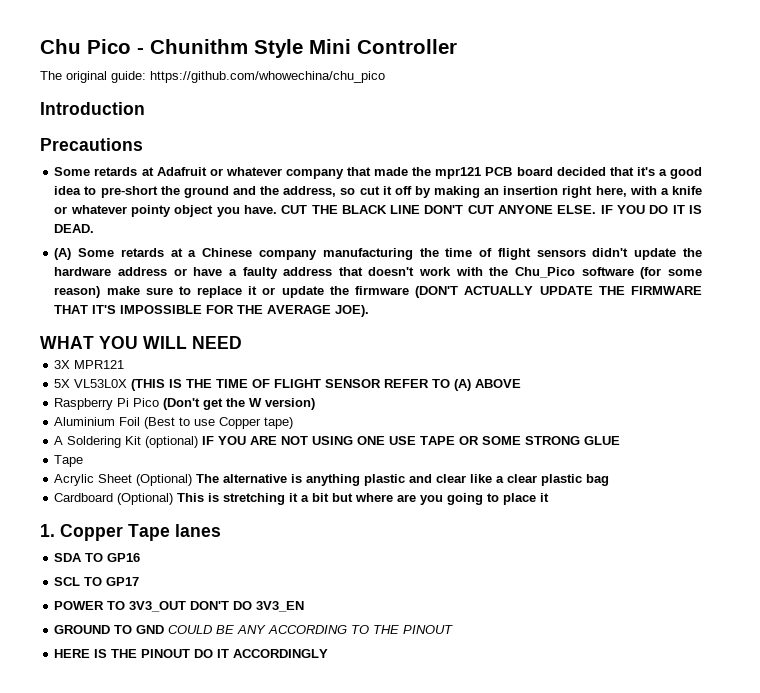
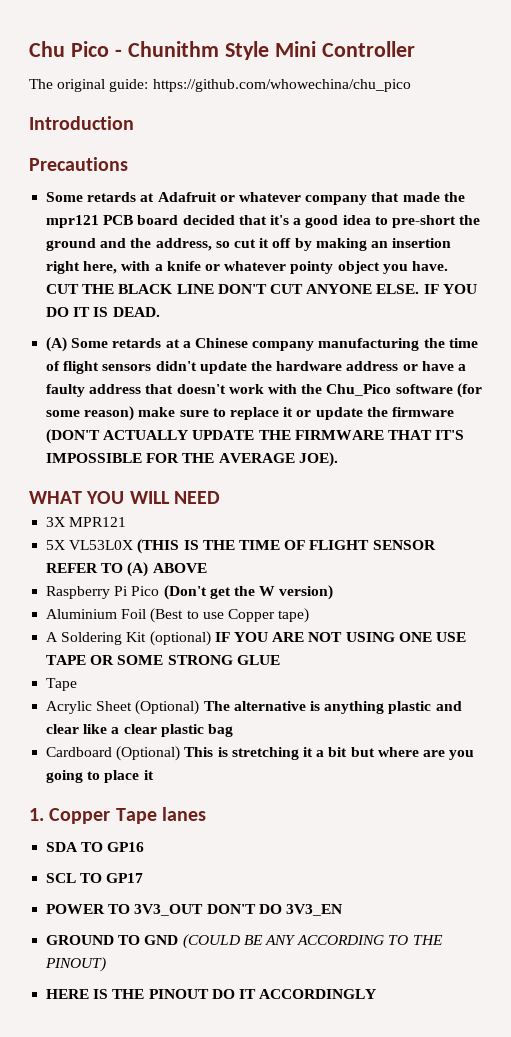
- GROUND TO GND COULD BE ANY ACCORDING TO THE PINOUT
+ GROUND TO GND (COULD BE ANY ACCORDING TO THE PINOUT)

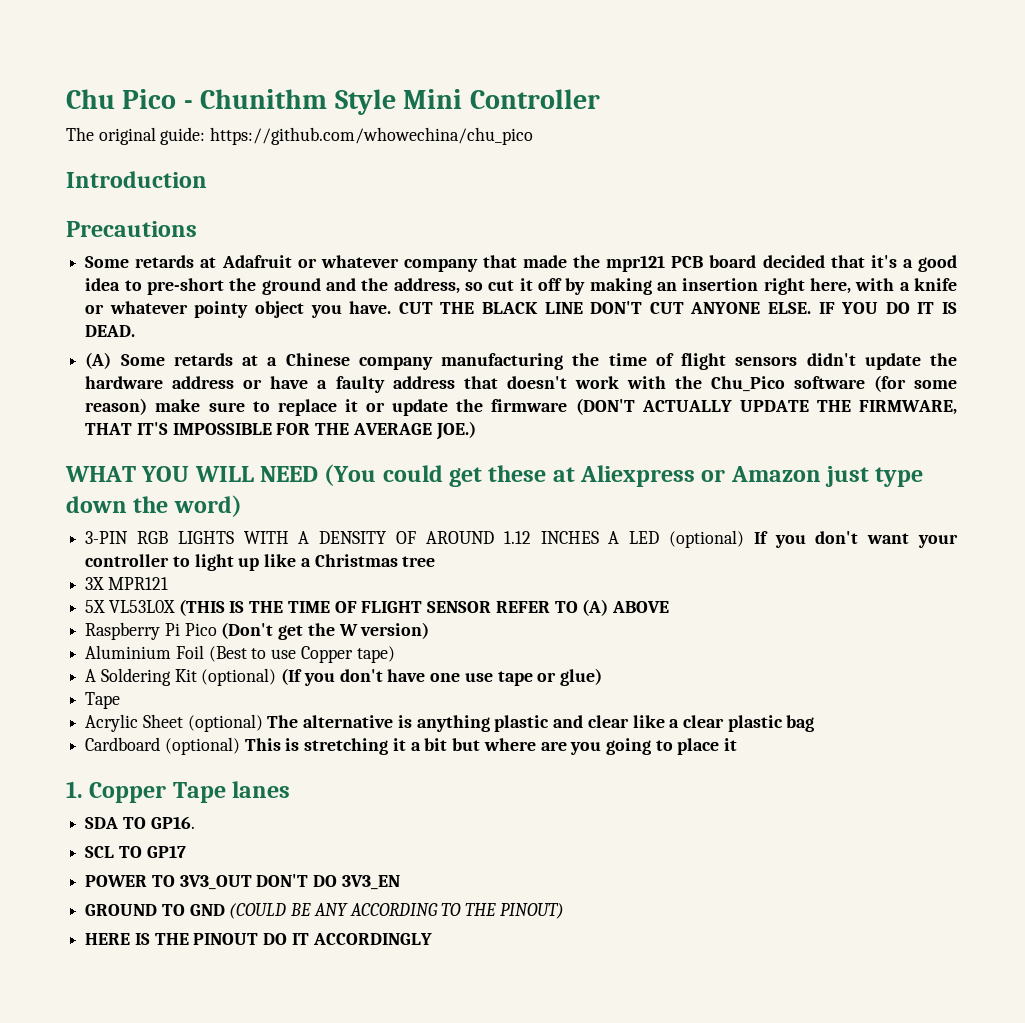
- (A) Some retards at a Chinese company manufacturing the time of flight sensors didn't update the hardware address or have a faulty address that doesn't work with the Chu_Pico software (for some reason) make sure to replace it or update the firmware (DON'T ACTUALLY UPDATE THE FIRMWARE THAT IT'S IMPOSSIBLE FOR THE AVERAGE JOE).
+ (A) Some retards at a Chinese company manufacturing the time of flight sensors didn't update the hardware address or have a faulty address that doesn't work with the Chu_Pico software (for some reason) make sure to replace it or update the firmware (DON'T ACTUALLY UPDATE THE FIRMWARE, THAT IT'S IMPOSSIBLE FOR THE AVERAGE JOE.)
- WHAT YOU WILL NEED
+ WHAT YOU WILL NEED (You could get these at Aliexpress or Amazon just type down the word)
+ 3-PIN RGB LIGHTS WITH A DENSITY OF AROUND 1.12 INCHES A LED (optional) If you don't want your controller to light up like a Christmas tree
- A Soldering Kit (optional) IF YOU ARE NOT USING ONE USE TAPE OR SOME STRONG GLUE
+ A Soldering Kit (optional) (If you don't have one use tape or glue)
- Acrylic Sheet (Optional) The alternative is anything plastic and clear like a clear plastic bag
+ Acrylic Sheet (optional) The alternative is anything plastic and clear like a clear plastic bag
- Cardboard (Optional) This is stretching it a bit but where are you going to place it
+ Cardboard (optional) This is stretching it a bit but where are you going to place it
- SDA TO GP16
+ SDA TO GP16.

